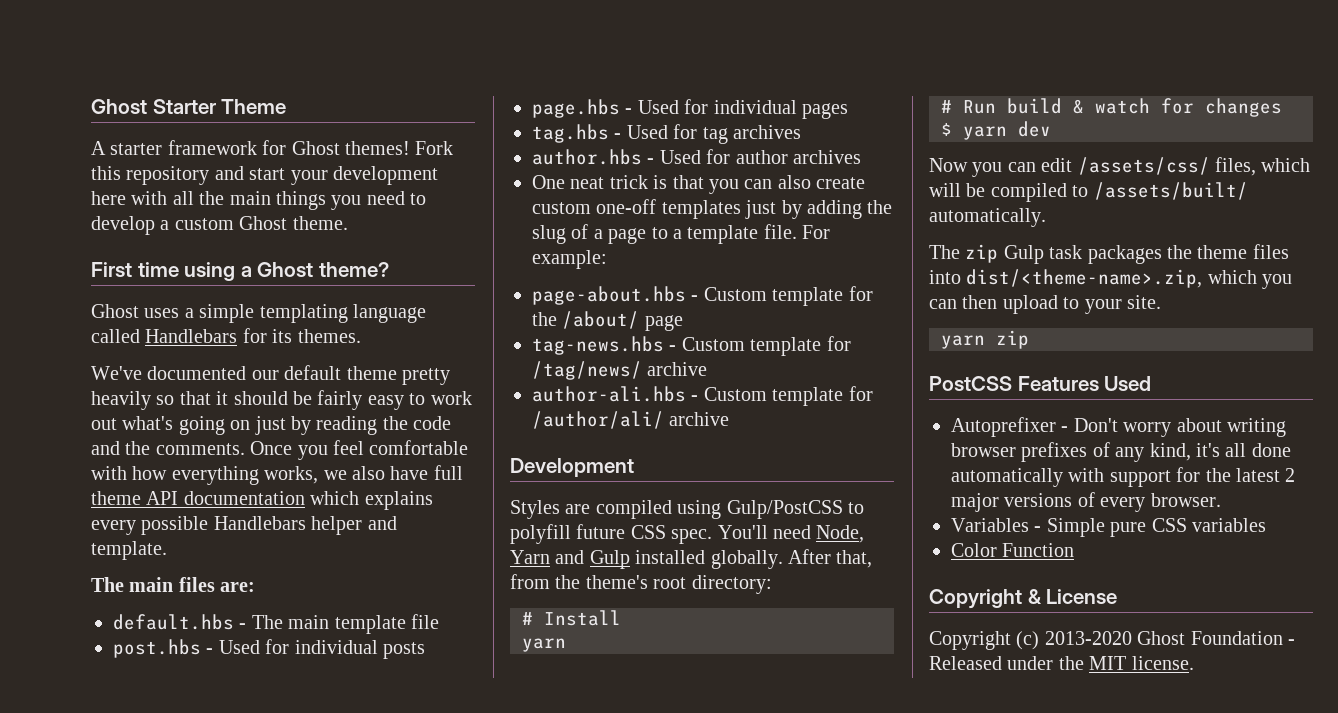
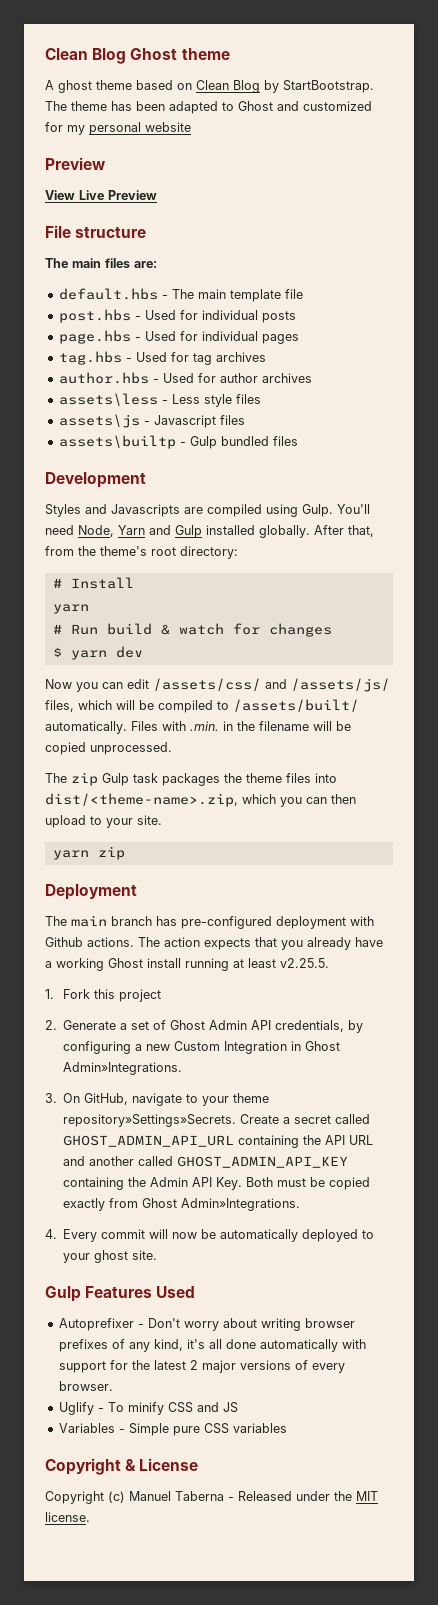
- Ghost Starter Theme
- A starter framework for Ghost themes! Fork this repository and start your development here with all the main things you need to develop a custom Ghost theme.
- First time using a Ghost theme?
- Ghost uses a simple templating language called Handlebars for its themes.
- We've documented our default theme pretty heavily so that it should be fairly easy to work out what's going on just by reading the code and the comments. Once you feel comfortable with how everything works, we also have full theme API documentation which explains every possible Handlebars helper and template.
+ Clean Blog Ghost theme
+ A ghost theme based on Clean Blog by StartBootstrap. The theme has been adapted to Ghost and customized for my personal website
+ Preview
+ View Live Preview
+ File structure
- One neat trick is that you can also create custom one-off templates just by adding the slug of a page to a template file. For example:
- page-about.hbs - Custom template for the /about/ page
- tag-news.hbs - Custom template for /tag/news/ archive
- author-ali.hbs - Custom template for /author/ali/ archive
+ assets\less - Less style files
+ assets\js - Javascript files
+ assets\builtp - Gulp bundled files
- Styles are compiled using Gulp/PostCSS to polyfill future CSS spec.
+ Styles and Javascripts are compiled using Gulp.
- Now you can edit /assets/css/ files, which will be compiled to /assets/built/ automatically.
+ Now you can edit /assets/css/ and /assets/js/ files, which will be compiled to /assets/built/ automatically. Files with .min. in the filename will be copied unprocessed.
- PostCSS Features Used
+ Deployment
+ The main branch has pre-configured deployment with Github actions. The action expects that you already have a working Ghost install running at least v2.25.5.
+ 1. Fork this project
+ 2. Generate a set of Ghost Admin API credentials, by configuring a new Custom Integration in Ghost Admin»Integrations.
+ 3. On GitHub, navigate to your theme repository»Settings»Secrets. Create a secret called GHOST_ADMIN_API_URL containing the API URL and another called GHOST_ADMIN_API_KEY containing the Admin API Key. Both must be copied exactly from Ghost Admin»Integrations.
+ 4. Every commit will now be automatically deployed to your ghost site.
+ Gulp Features Used
+ Uglify - To minify CSS and JS
- Color Function
- Copyright (c) 2013-2020 Ghost Foundation - Released under the MIT license.
+ Copyright (c) Manuel Taberna - Released under the MIT license.

